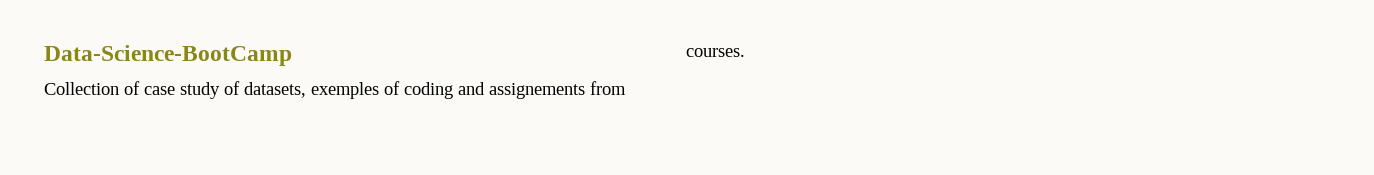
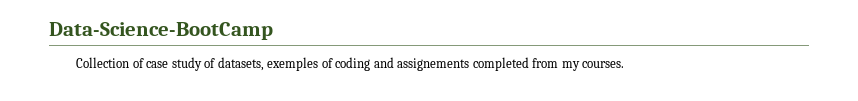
- Collection of case study of datasets, exemples of coding and assignements from courses.
+ Collection of case study of datasets, exemples of coding and assignements completed from my courses.

